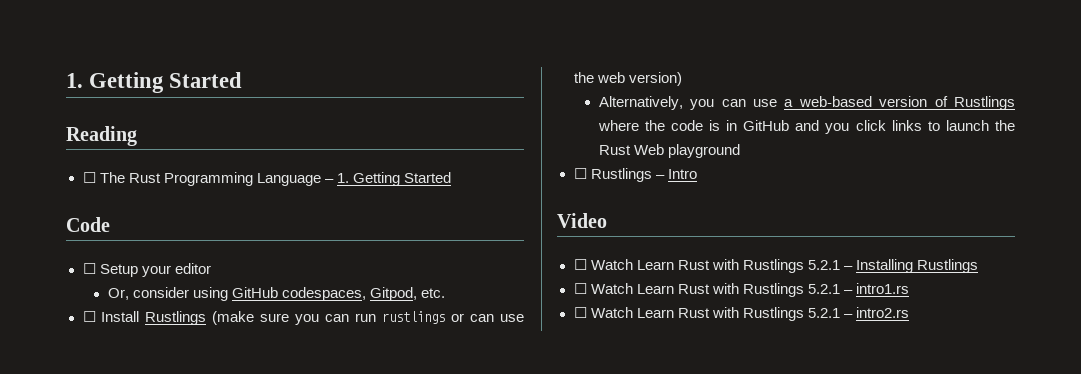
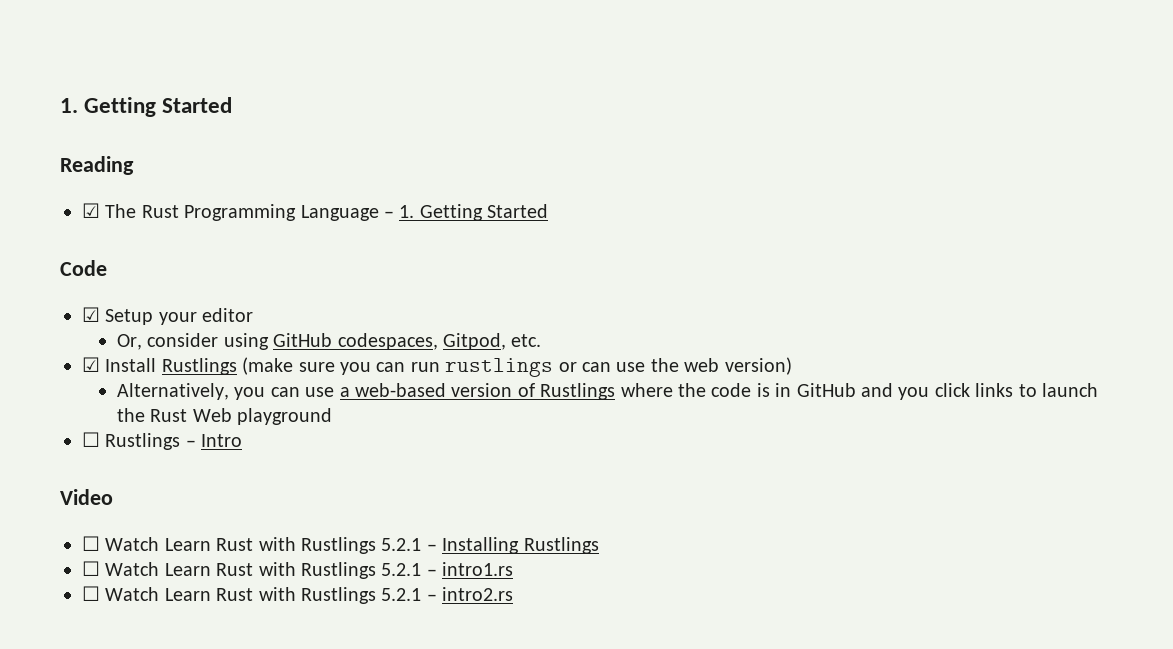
- ☐ The Rust Programming Language – 1. Getting Started
+ ☑ The Rust Programming Language – 1. Getting Started
- ☐ Setup your editor
+ ☑ Setup your editor
- ☐ Install Rustlings (make sure you can run rustlings or can use the web version)
+ ☑ Install Rustlings (make sure you can run rustlings or can use the web version)

